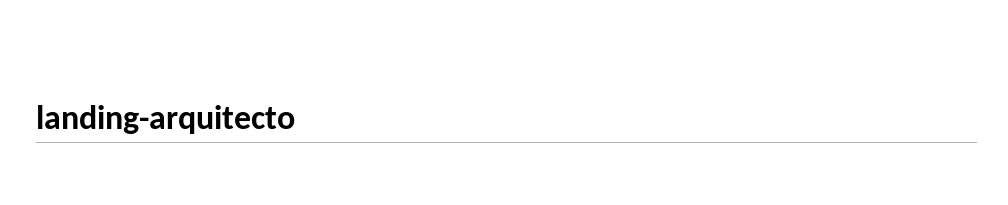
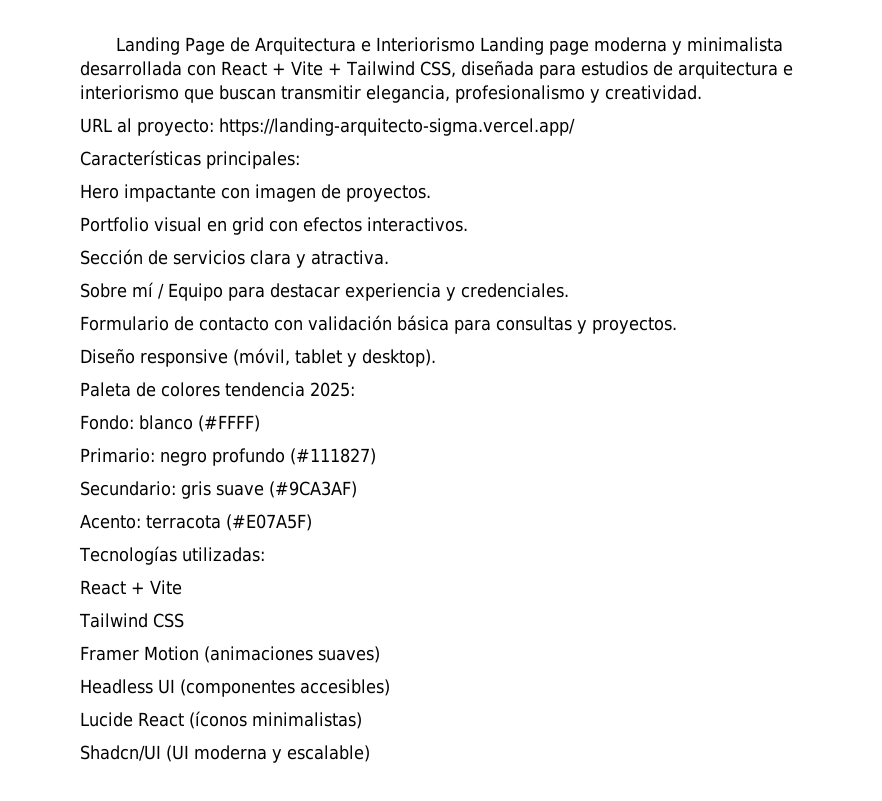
- landing-arquitecto
+ Landing Page de Arquitectura e Interiorismo Landing page moderna y minimalista desarrollada con React + Vite + Tailwind CSS, diseñada para estudios de arquitectura e interiorismo que buscan transmitir elegancia, profesionalismo y creatividad.
+ URL al proyecto: https://landing-arquitecto-sigma.vercel.app/
+ Características principales:
+ Hero impactante con imagen de proyectos.
+ Portfolio visual en grid con efectos interactivos.
+ Sección de servicios clara y atractiva.
+ Sobre mí / Equipo para destacar experiencia y credenciales.
+ Formulario de contacto con validación básica para consultas y proyectos.
+ Diseño responsive (móvil, tablet y desktop).
+ Paleta de colores tendencia 2025:
+ Fondo: blanco (#FFFF)
+ Primario: negro profundo (#111827)
+ Secundario: gris suave (#9CA3AF)
+ Acento: terracota (#E07A5F)
+ Tecnologías utilizadas:
+ React + Vite
+ Tailwind CSS
+ Framer Motion (animaciones suaves)
+ Headless UI (componentes accesibles)
+ Lucide React (íconos minimalistas)
+ Shadcn/UI (UI moderna y escalable)

